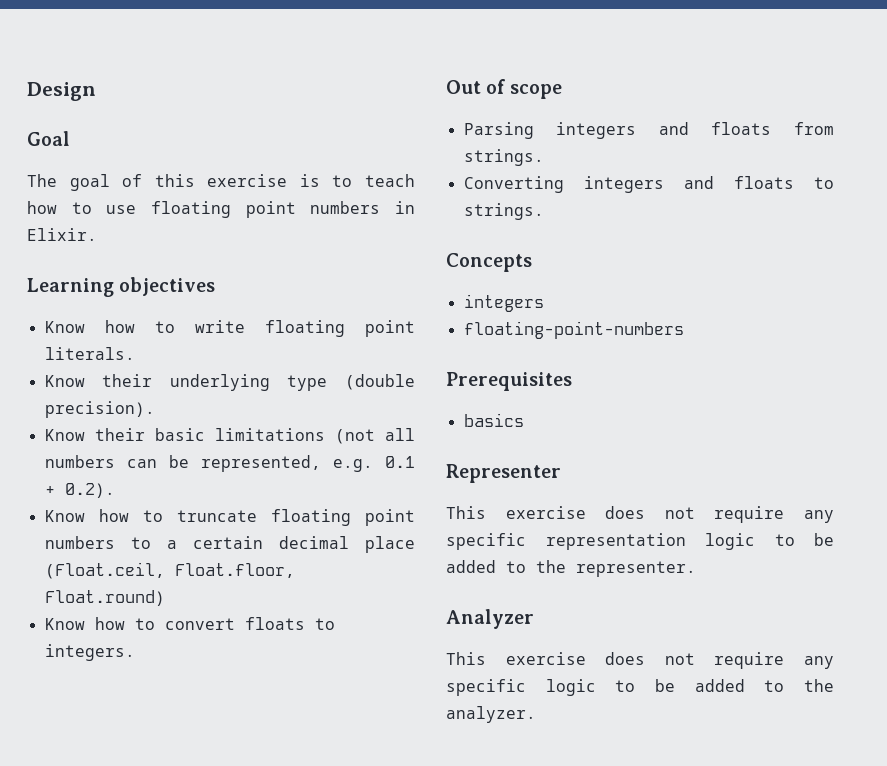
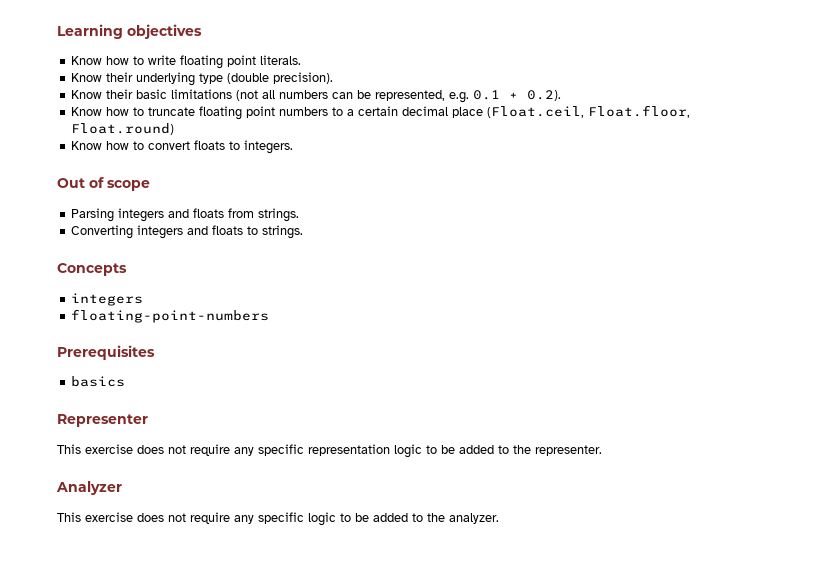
- Design
- Goal
- The goal of this exercise is to teach how to use floating point numbers in Elixir.

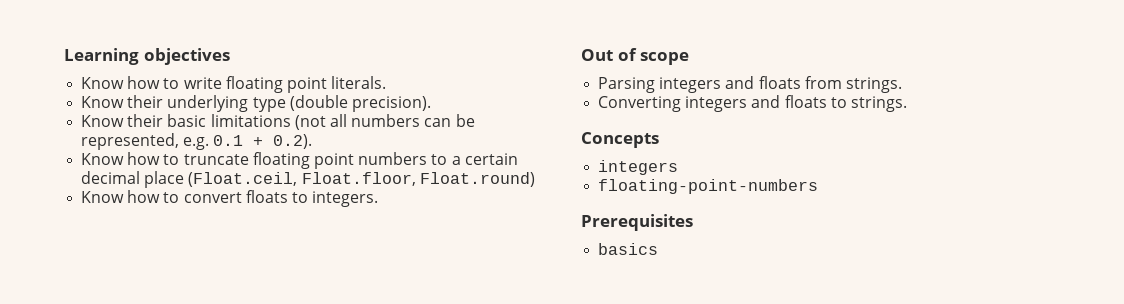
- Representer
- This exercise does not require any specific representation logic to be added to the representer.
- Analyzer
- This exercise does not require any specific logic to be added to the analyzer.

